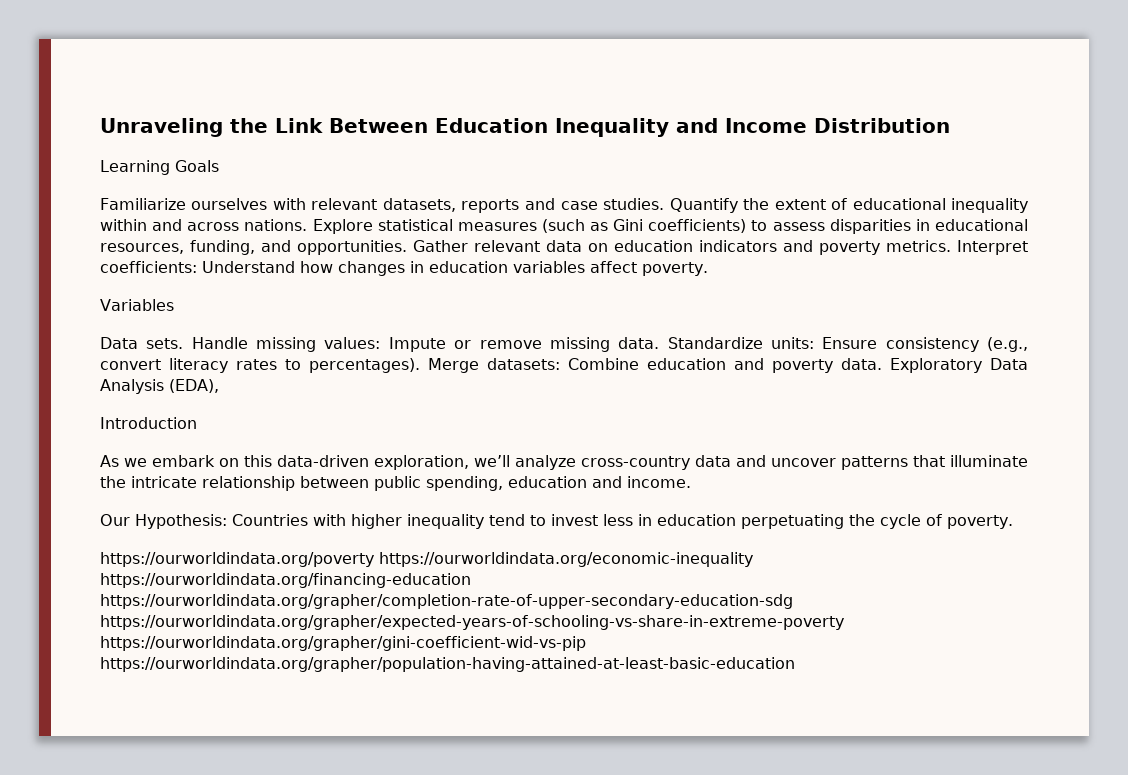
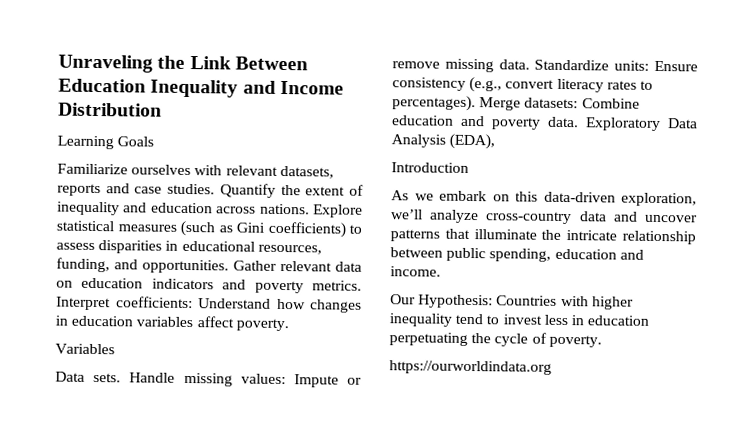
- Quantify the extent of educational inequality within and across nations.
+ Quantify the extent of inequality and education across nations.
- https://ourworldindata.org/poverty https://ourworldindata.org/economic-inequality https://ourworldindata.org/financing-education https://ourworldindata.org/grapher/completion-rate-of-upper-secondary-education-sdg https://ourworldindata.org/grapher/expected-years-of-schooling-vs-share-in-extreme-poverty https://ourworldindata.org/grapher/gini-coefficient-wid-vs-pip https://ourworldindata.org/grapher/population-having-attained-at-least-basic-education
+ https://ourworldindata.org

